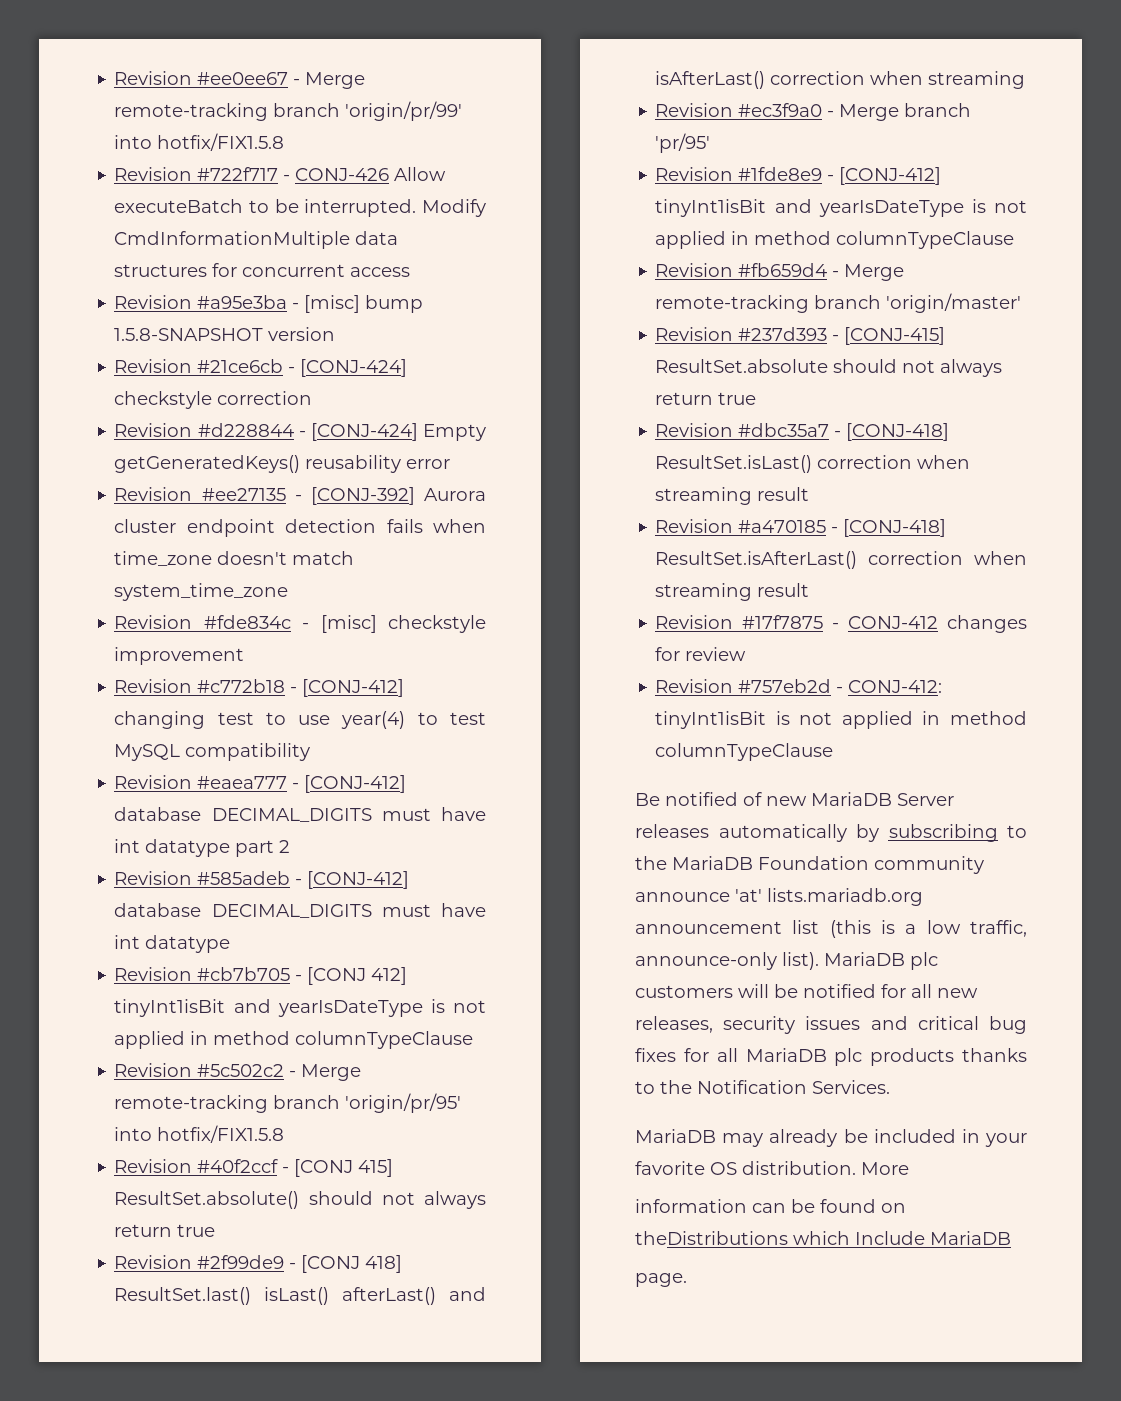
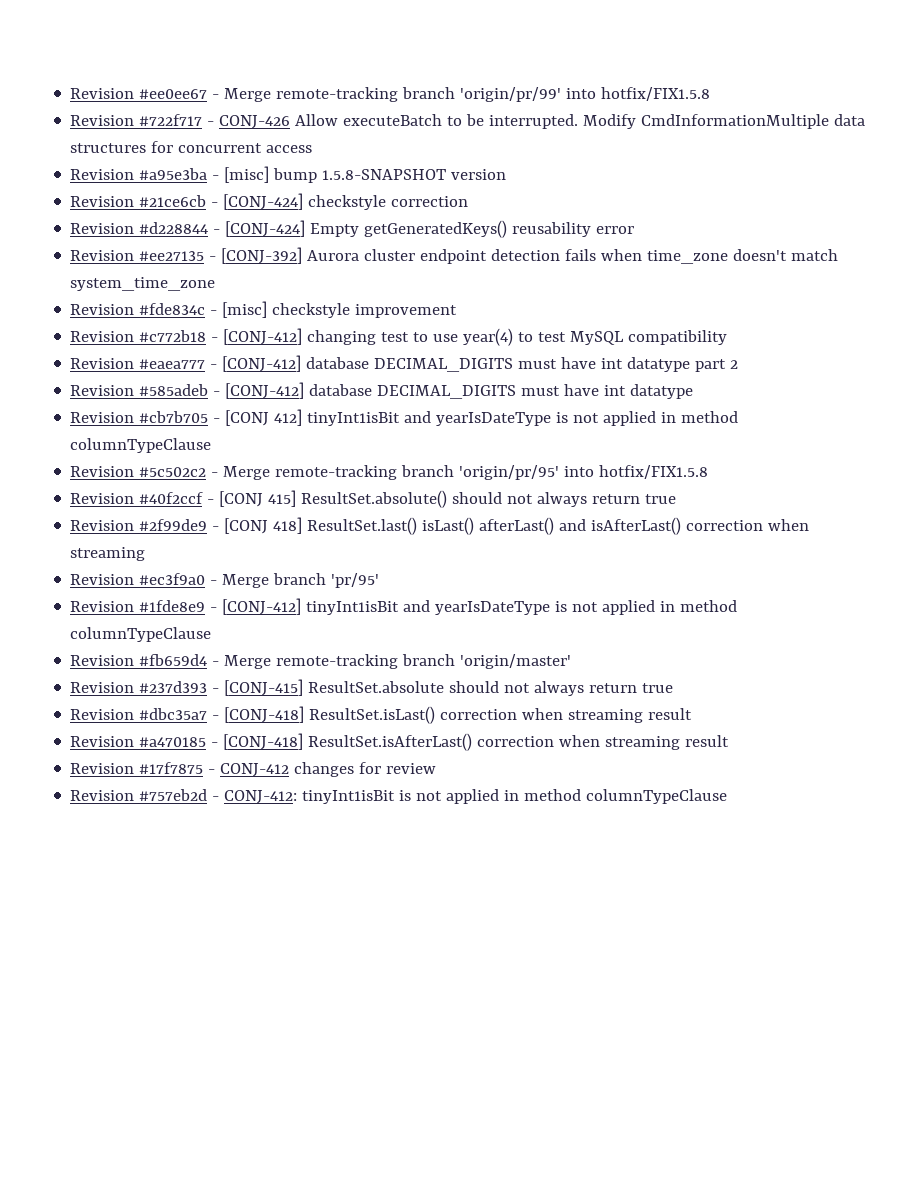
- Be notified of new MariaDB Server releases automatically by subscribing to the MariaDB Foundation community announce 'at' lists.mariadb.org announcement list (this is a low traffic, announce-only list). MariaDB plc customers will be notified for all new releases, security issues and critical bug fixes for all MariaDB plc products thanks to the Notification Services.
- MariaDB may already be included in your favorite OS distribution. More
- information can be found on theDistributions which Include MariaDB
- page.

